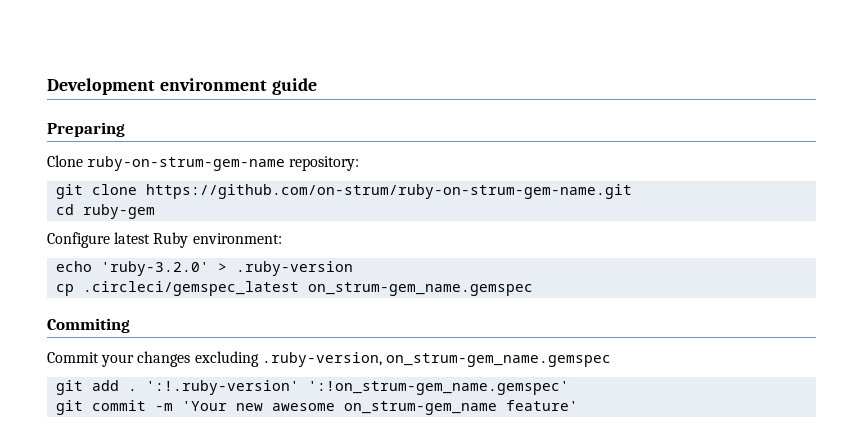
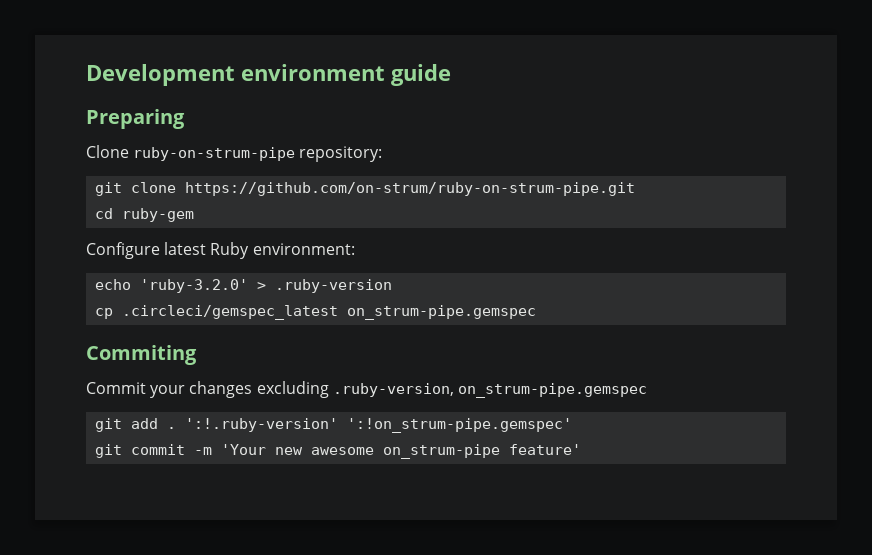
- Clone ruby-on-strum-gem-name repository:
+ Clone ruby-on-strum-pipe repository:
- git clone https://github.com/on-strum/ruby-on-strum-gem-name.git
+ git clone https://github.com/on-strum/ruby-on-strum-pipe.git
- cp .circleci/gemspec_latest on_strum-gem_name.gemspec
+ cp .circleci/gemspec_latest on_strum-pipe.gemspec
- Commit your changes excluding .ruby-version, on_strum-gem_name.gemspec
+ Commit your changes excluding .ruby-version, on_strum-pipe.gemspec
- ':!.ruby-version' ':!on_strum-gem_name.gemspec'
+ ':!.ruby-version' ':!on_strum-pipe.gemspec'
- git commit -m 'Your new awesome on_strum-gem_name feature'
+ git commit -m 'Your new awesome on_strum-pipe feature'

